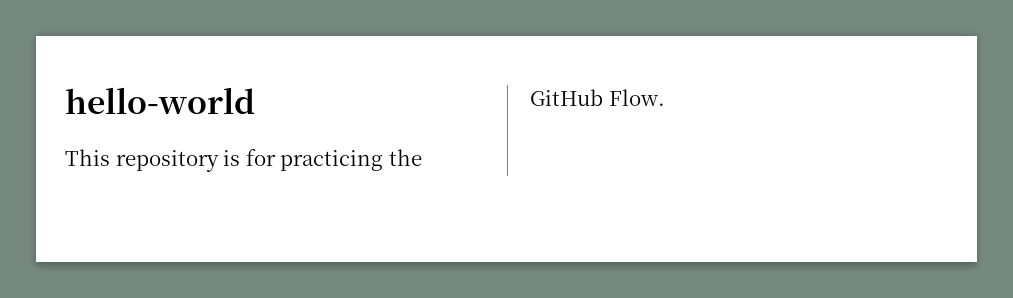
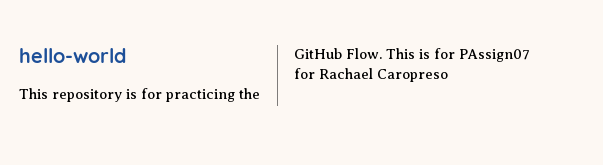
+ This is for PAssign07 for Rachael Caropreso

